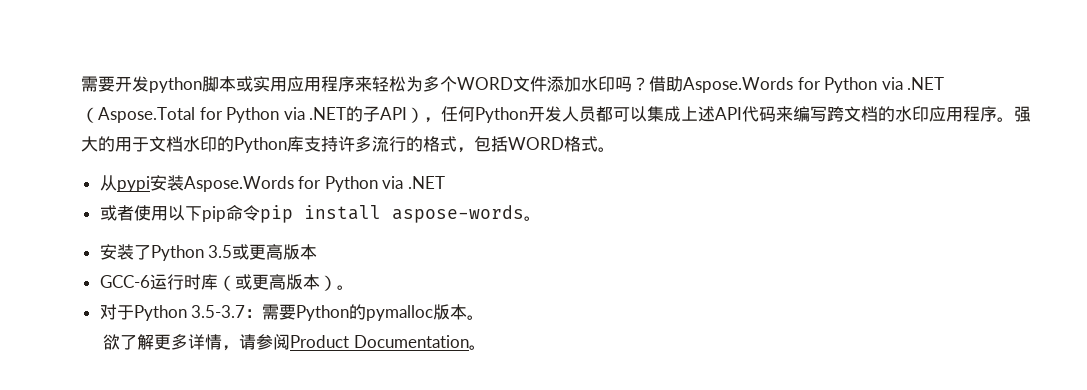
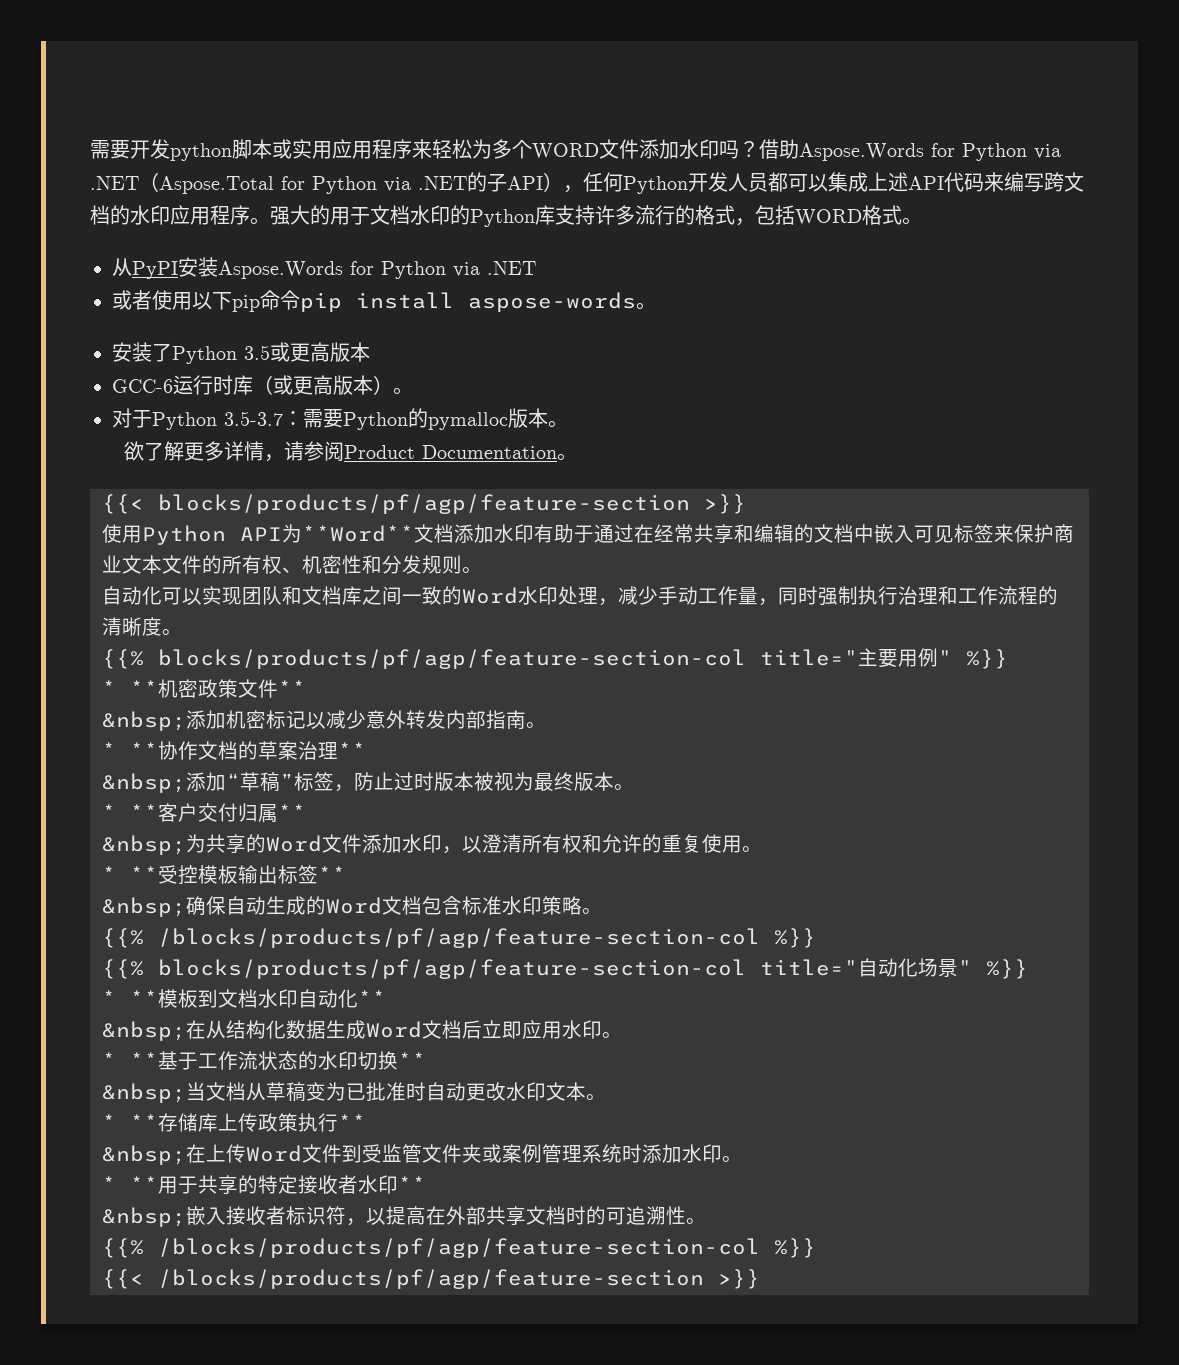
- 从pypi安装Aspose.Words for Python via .NET
+ 从PyPI安装Aspose.Words for Python via .NET
+ {{< blocks/products/pf/agp/feature-section >}}
+ 使用Python API为**Word**文档添加水印有助于通过在经常共享和编辑的文档中嵌入可见标签来保护商业文本文件的所有权、机密性和分发规则。
+ 自动化可以实现团队和文档库之间一致的Word水印处理，减少手动工作量，同时强制执行治理和工作流程的清晰度。
+ {{% blocks/products/pf/agp/feature-section-col title="主要用例" %}}
+ * **机密政策文件**
+ &nbsp;添加机密标记以减少意外转发内部指南。
+ * **协作文档的草案治理**
+ &nbsp;添加“草稿”标签，防止过时版本被视为最终版本。
+ * **客户交付归属**
+ &nbsp;为共享的Word文件添加水印，以澄清所有权和允许的重复使用。
+ * **受控模板输出标签**
+ &nbsp;确保自动生成的Word文档包含标准水印策略。
+ {{% /blocks/products/pf/agp/feature-section-col %}}
+ {{% blocks/products/pf/agp/feature-section-col title="自动化场景" %}}
+ * **模板到文档水印自动化**
+ &nbsp;在从结构化数据生成Word文档后立即应用水印。
+ * **基于工作流状态的水印切换**
+ &nbsp;当文档从草稿变为已批准时自动更改水印文本。
+ * **存储库上传政策执行**
+ &nbsp;在上传Word文件到受监管文件夹或案例管理系统时添加水印。
+ * **用于共享的特定接收者水印**
+ &nbsp;嵌入接收者标识符，以提高在外部共享文档时的可追溯性。
+ {{% /blocks/products/pf/agp/feature-section-col %}}
+ {{< /blocks/products/pf/agp/feature-section >}}

